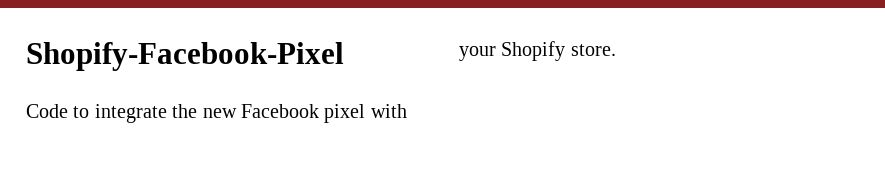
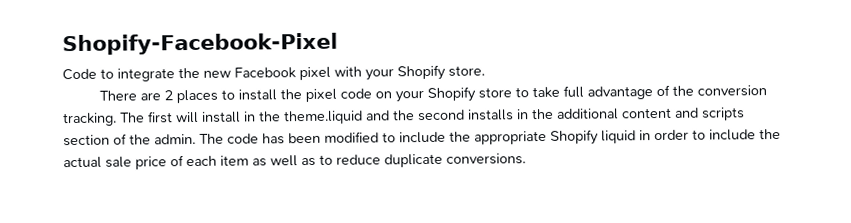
+ There are 2 places to install the pixel code on your Shopify store to take full advantage of the conversion tracking. The first will install in the theme.liquid and the second installs in the additional content and scripts section of the admin. The code has been modified to include the appropriate Shopify liquid in order to include the actual sale price of each item as well as to reduce duplicate conversions.

